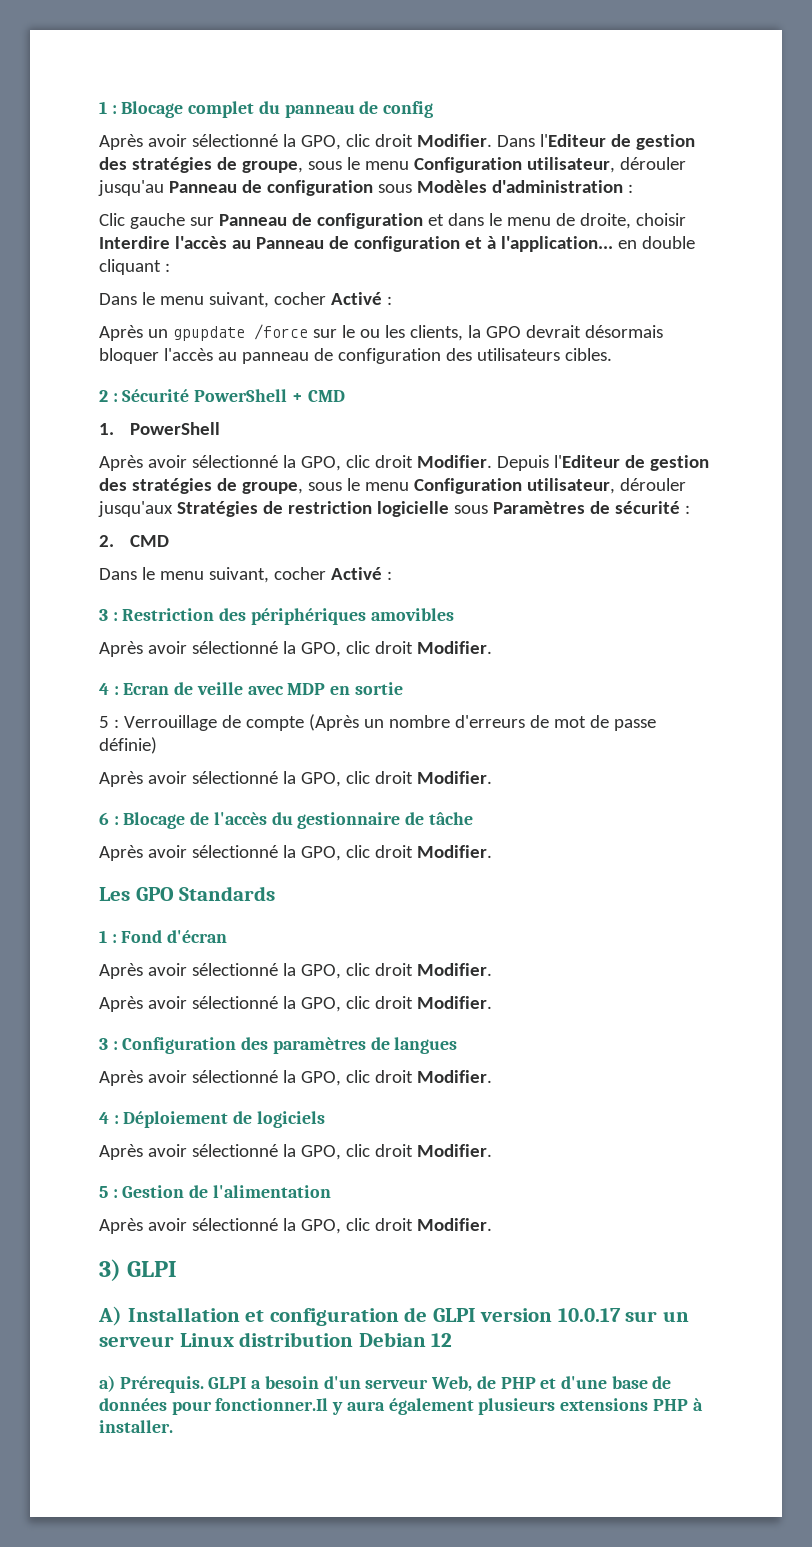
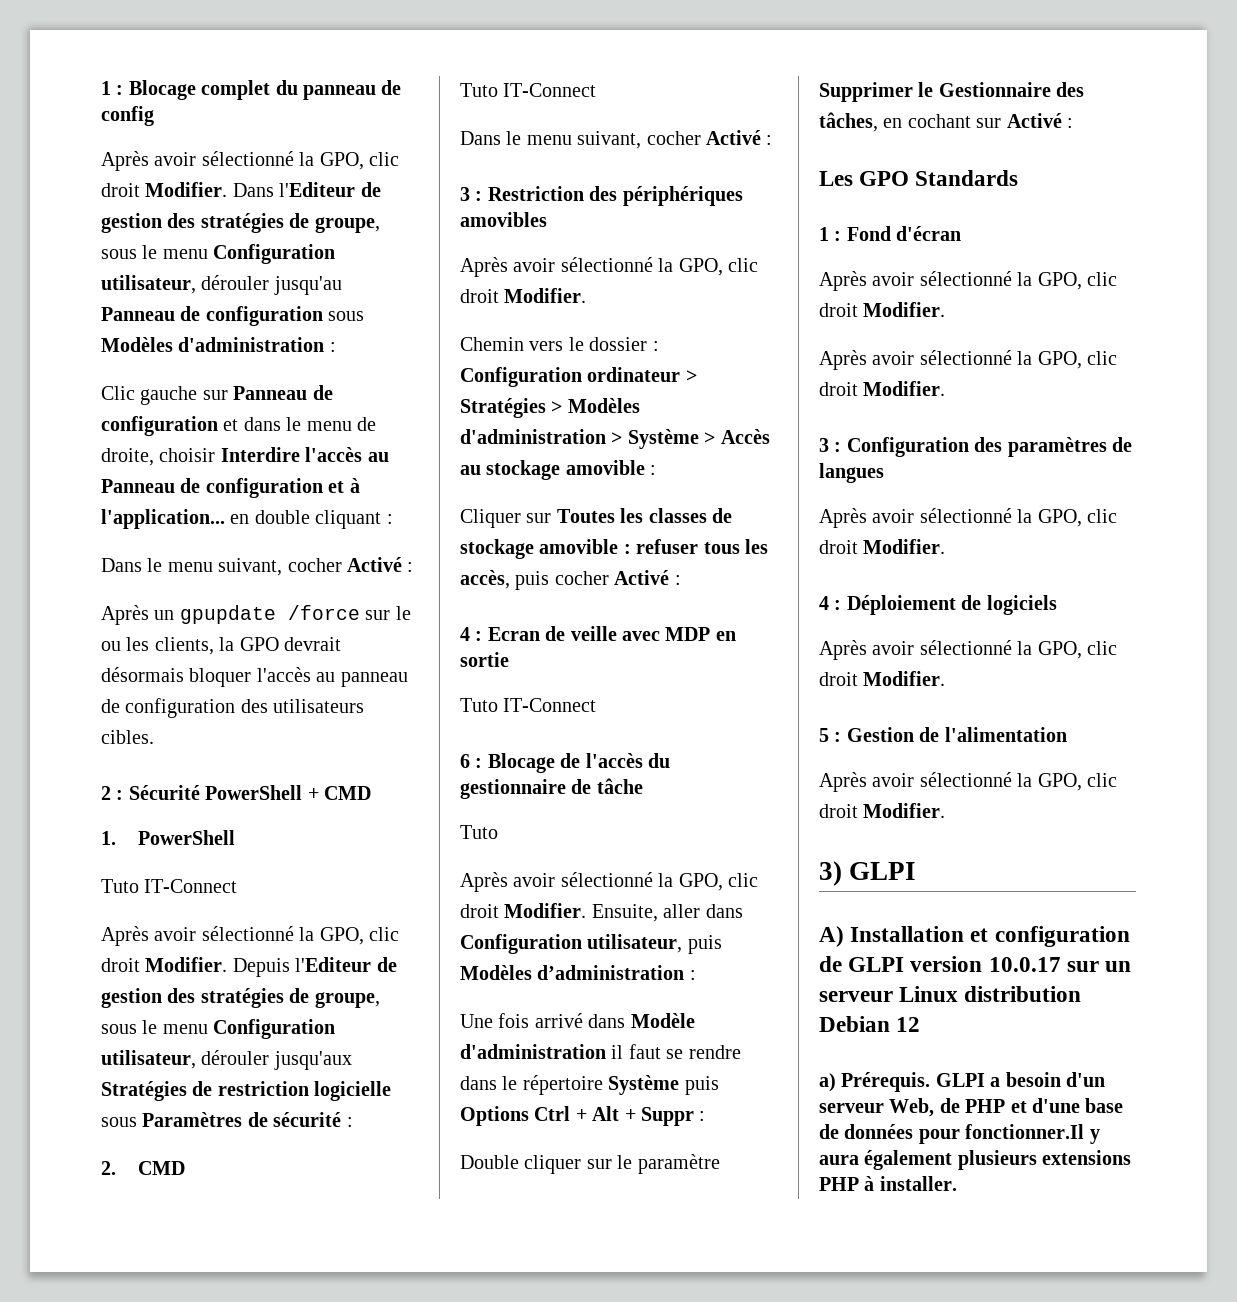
  1. PowerShell
+ Tuto IT-Connect
  2. CMD
+ Tuto IT-Connect
+ Chemin vers le dossier : Configuration ordinateur > Stratégies > Modèles d'administration > Système > Accès au stockage amovible :
+ Cliquer sur Toutes les classes de stockage amovible : refuser tous les accès, puis cocher Activé :
  4 : Ecran de veille avec MDP en sortie
- 5 : Verrouillage de compte (Après un nombre d'erreurs de mot de passe définie)
- Après avoir sélectionné la GPO, clic droit Modifier.
+ Tuto IT-Connect
  6 : Blocage de l'accès du gestionnaire de tâche
- Après avoir sélectionné la GPO, clic droit Modifier.
+ Tuto
+ Après avoir sélectionné la GPO, clic droit Modifier. Ensuite, aller dans Configuration utilisateur, puis Modèles d’administration :
+ Une fois arrivé dans Modèle d'administration il faut se rendre dans le répertoire Système puis Options Ctrl + Alt + Suppr :
+ Double cliquer sur le paramètre Supprimer le Gestionnaire des tâches, en cochant sur Activé :

